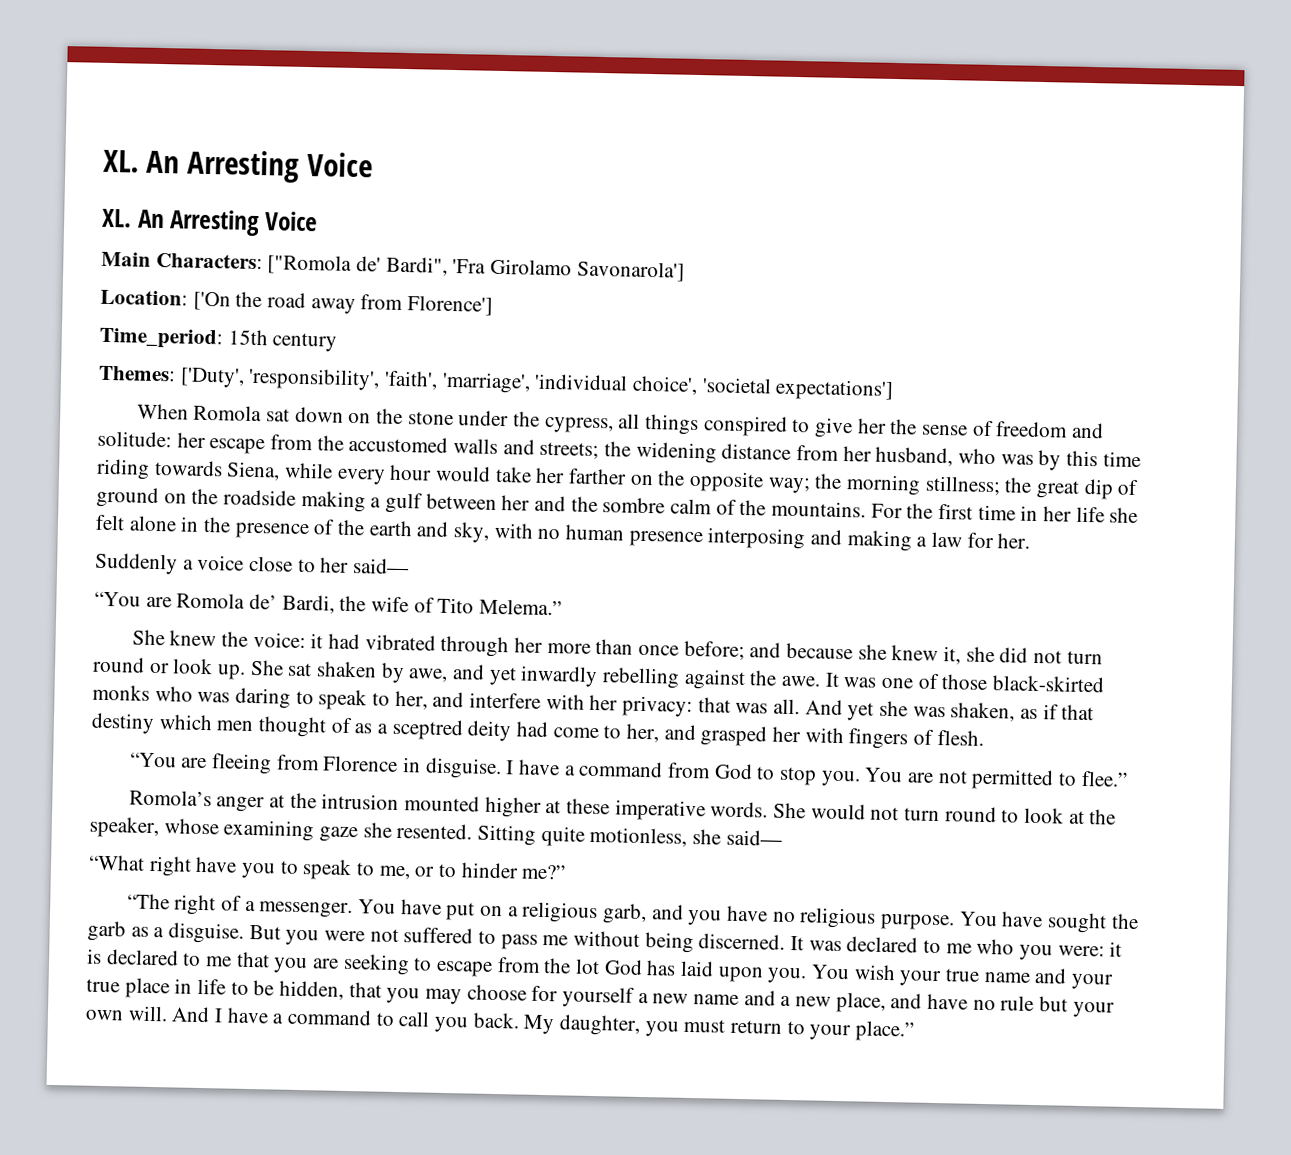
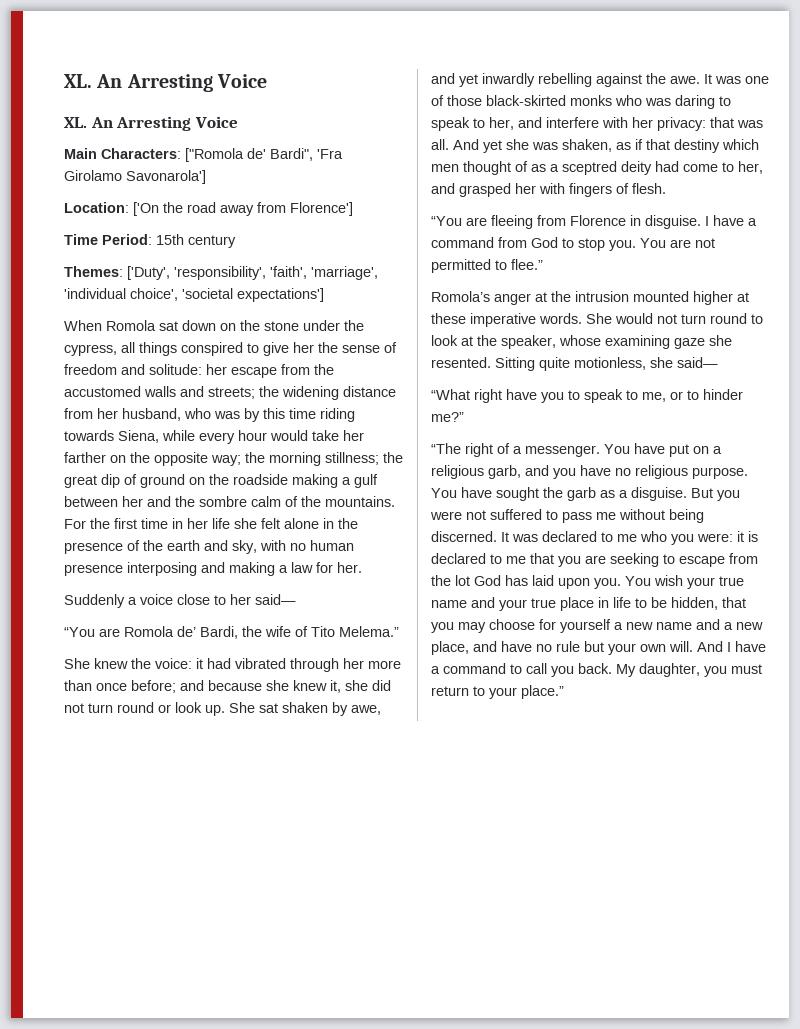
- Time_period: 15th century
+ Time Period: 15th century

